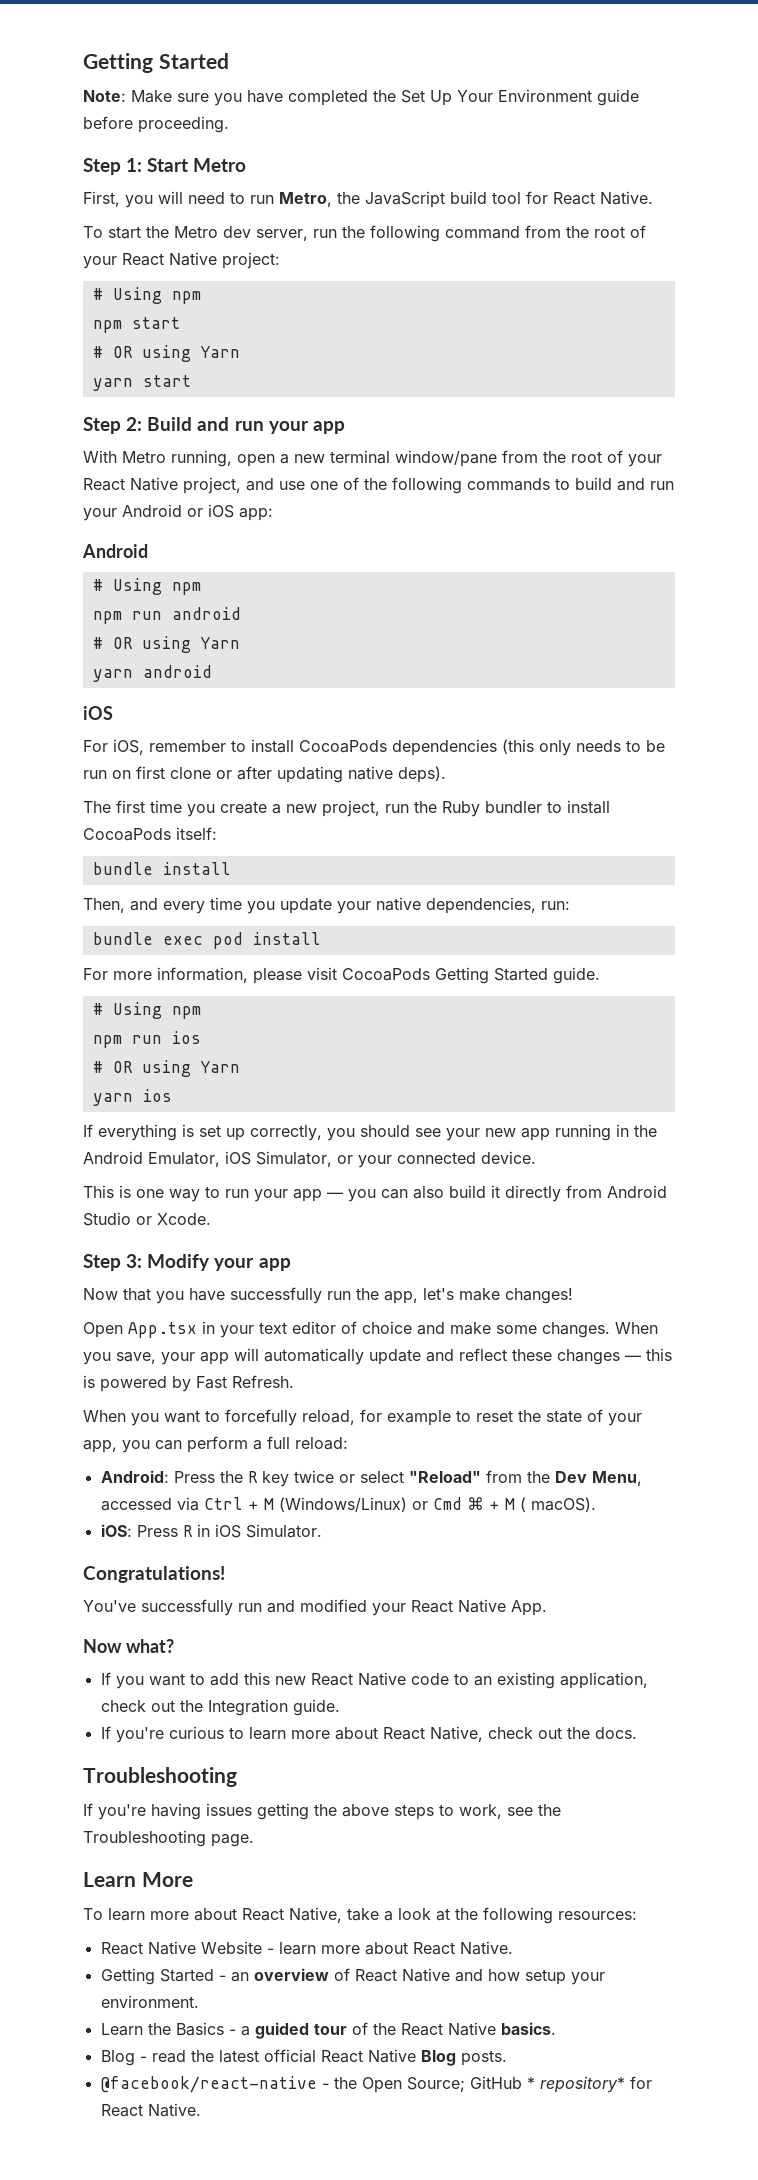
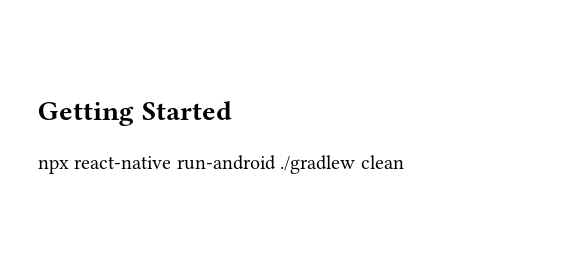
- Note: Make sure you have completed the Set Up Your Environment guide before proceeding.
- Step 1: Start Metro
- First, you will need to run Metro, the JavaScript build tool for React Native.
- To start the Metro dev server, run the following command from the root of your React Native project:
- # Using npm
- npm start
- # OR using Yarn
- yarn start
- Step 2: Build and run your app
- With Metro running, open a new terminal window/pane from the root of your React Native project, and use one of the following commands to build and run your Android or iOS app:
- Android
- # Using npm
- npm run android
- # OR using Yarn
- yarn android
- iOS
- For iOS, remember to install CocoaPods dependencies (this only needs to be run on first clone or after updating native deps).
- The first time you create a new project, run the Ruby bundler to install CocoaPods itself:
- bundle install
- Then, and every time you update your native dependencies, run:
- bundle exec pod install
- For more information, please visit CocoaPods Getting Started guide.
- # Using npm
- npm run ios
- # OR using Yarn
- yarn ios
- If everything is set up correctly, you should see your new app running in the Android Emulator, iOS Simulator, or your connected device.
- This is one way to run your app — you can also build it directly from Android Studio or Xcode.
- Step 3: Modify your app
- Now that you have successfully run the app, let's make changes!
- Open App.tsx in your text editor of choice and make some changes. When you save, your app will automatically update and reflect these changes — this is powered by Fast Refresh.
- When you want to forcefully reload, for example to reset the state of your app, you can perform a full reload:
- Android: Press the R key twice or select "Reload" from the Dev Menu, accessed via Ctrl + M (Windows/Linux) or Cmd ⌘ + M ( macOS).
- iOS: Press R in iOS Simulator.
- Congratulations!
- You've successfully run and modified your React Native App.
- Now what?
- If you want to add this new React Native code to an existing application, check out the Integration guide.
- If you're curious to learn more about React Native, check out the docs.
- Troubleshooting
- If you're having issues getting the above steps to work, see the Troubleshooting page.
- Learn More
- To learn more about React Native, take a look at the following resources:
- React Native Website - learn more about React Native.
- Getting Started - an overview of React Native and how setup your environment.
- Learn the Basics - a guided tour of the React Native basics.
- Blog - read the latest official React Native Blog posts.
- @facebook/react-native - the Open Source; GitHub * repository* for React Native.
+ npx react-native run-android ./gradlew clean

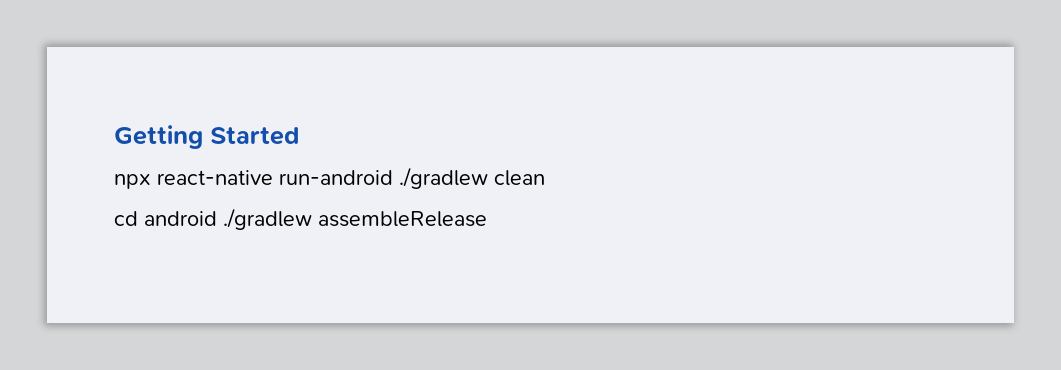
+ cd android ./gradlew assembleRelease

